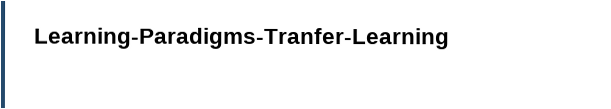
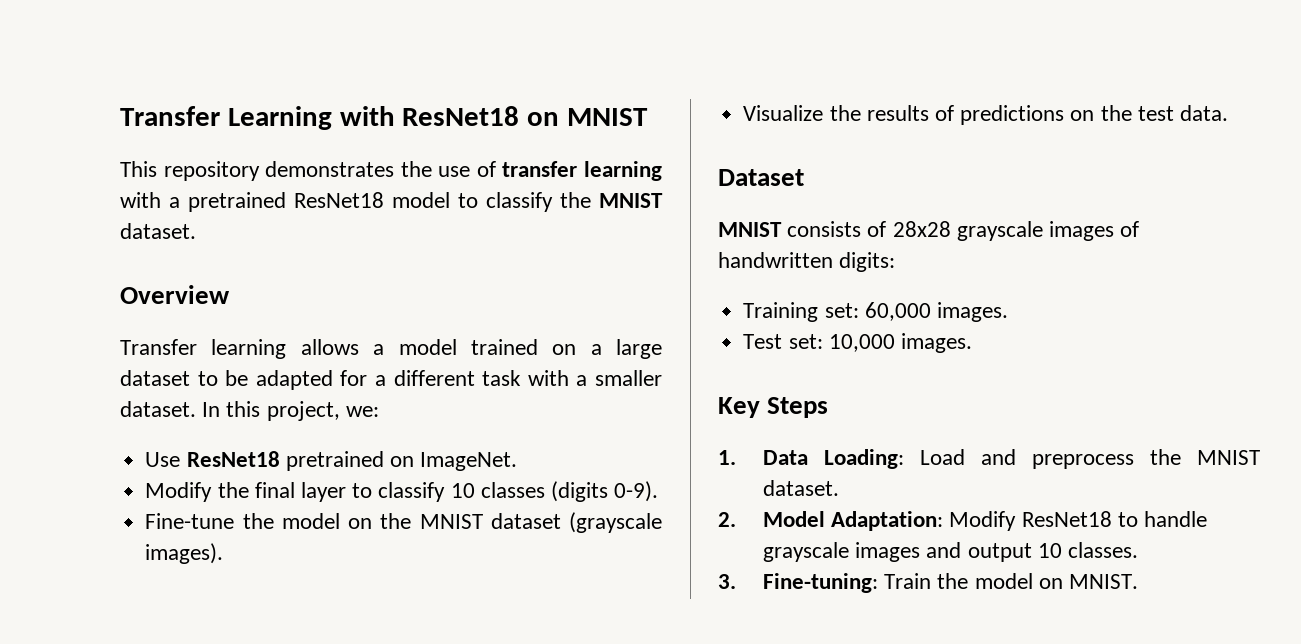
- Learning-Paradigms-Tranfer-Learning
+ Transfer Learning with ResNet18 on MNIST
+ This repository demonstrates the use of transfer learning with a pretrained ResNet18 model to classify the MNIST dataset.
+ Overview
+ Transfer learning allows a model trained on a large dataset to be adapted for a different task with a smaller dataset. In this project, we:
+ Use ResNet18 pretrained on ImageNet.
+ Modify the final layer to classify 10 classes (digits 0-9).
+ Fine-tune the model on the MNIST dataset (grayscale images).
+ Visualize the results of predictions on the test data.
+ Dataset
+ MNIST consists of 28x28 grayscale images of handwritten digits:
+ Training set: 60,000 images.
+ Test set: 10,000 images.
+ Key Steps
+ 1. Data Loading: Load and preprocess the MNIST dataset.
+ 2. Model Adaptation: Modify ResNet18 to handle grayscale images and output 10 classes.
+ 3. Fine-tuning: Train the model on MNIST.

